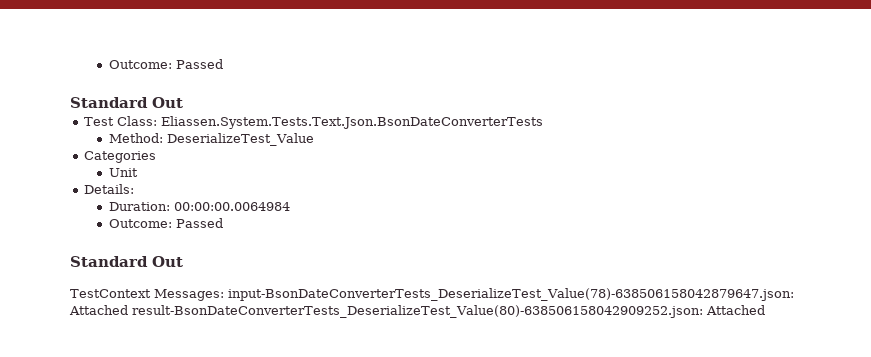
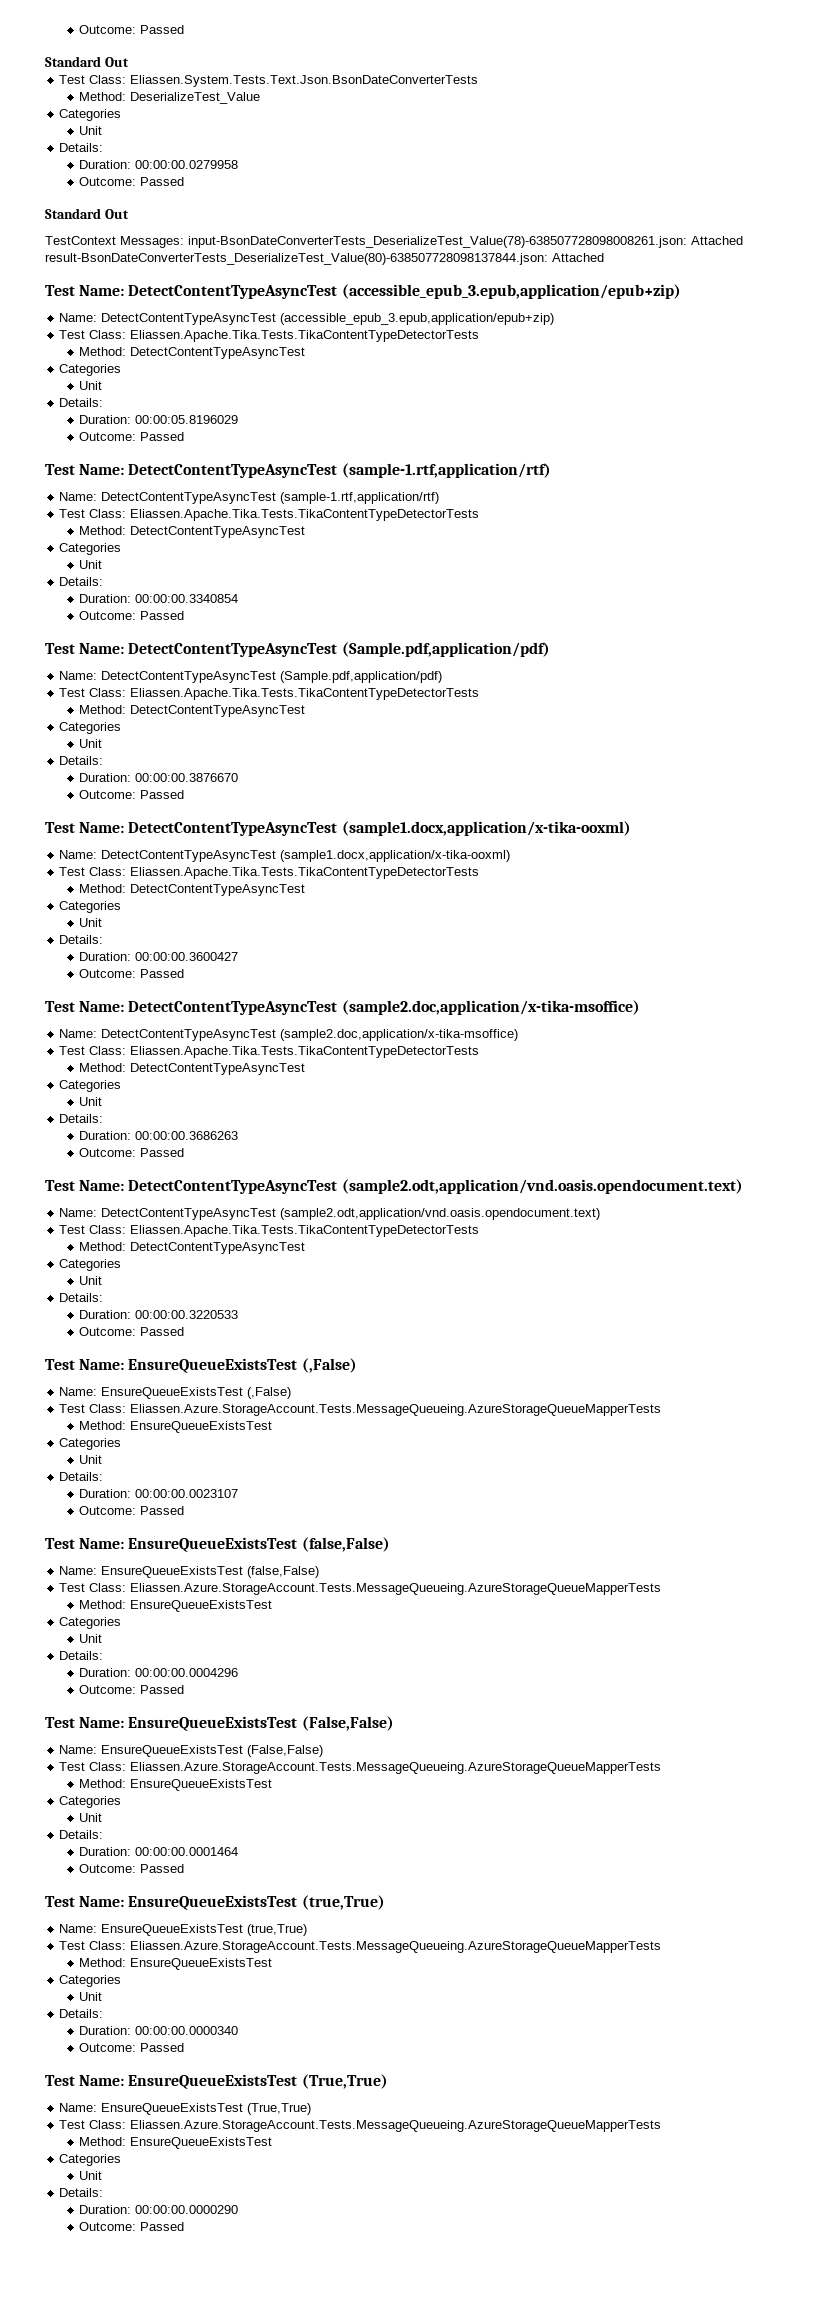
- Duration: 00:00:00.0064984
+ Duration: 00:00:00.0279958
- TestContext Messages: input-BsonDateConverterTests_DeserializeTest_Value(78)-638506158042879647.json: Attached result-BsonDateConverterTests_DeserializeTest_Value(80)-638506158042909252.json: Attached
+ TestContext Messages: input-BsonDateConverterTests_DeserializeTest_Value(78)-638507728098008261.json: Attached result-BsonDateConverterTests_DeserializeTest_Value(80)-638507728098137844.json: Attached
+ Test Name: DetectContentTypeAsyncTest (accessible_epub_3.epub,application/epub+zip)
+ Name: DetectContentTypeAsyncTest (accessible_epub_3.epub,application/epub+zip)
+ Test Class: Eliassen.Apache.Tika.Tests.TikaContentTypeDetectorTests
+ Method: DetectContentTypeAsyncTest
+ Categories
+ Unit
+ Details:
+ Duration: 00:00:05.8196029
+ Outcome: Passed
+ Test Name: DetectContentTypeAsyncTest (sample-1.rtf,application/rtf)
+ Name: DetectContentTypeAsyncTest (sample-1.rtf,application/rtf)
+ Test Class: Eliassen.Apache.Tika.Tests.TikaContentTypeDetectorTests
+ Method: DetectContentTypeAsyncTest
+ Categories
+ Unit
+ Details:
+ Duration: 00:00:00.3340854
+ Outcome: Passed
+ Test Name: DetectContentTypeAsyncTest (Sample.pdf,application/pdf)
+ Name: DetectContentTypeAsyncTest (Sample.pdf,application/pdf)
+ Test Class: Eliassen.Apache.Tika.Tests.TikaContentTypeDetectorTests
+ Method: DetectContentTypeAsyncTest
+ Categories
+ Unit
+ Details:
+ Duration: 00:00:00.3876670
+ Outcome: Passed
+ Test Name: DetectContentTypeAsyncTest (sample1.docx,application/x-tika-ooxml)
+ Name: DetectContentTypeAsyncTest (sample1.docx,application/x-tika-ooxml)
+ Test Class: Eliassen.Apache.Tika.Tests.TikaContentTypeDetectorTests
+ Method: DetectContentTypeAsyncTest
+ Categories
+ Unit
+ Details:
+ Duration: 00:00:00.3600427
+ Outcome: Passed
+ Test Name: DetectContentTypeAsyncTest (sample2.doc,application/x-tika-msoffice)
+ Name: DetectContentTypeAsyncTest (sample2.doc,application/x-tika-msoffice)
+ Test Class: Eliassen.Apache.Tika.Tests.TikaContentTypeDetectorTests
+ Method: DetectContentTypeAsyncTest
+ Categories
+ Unit
+ Details:
+ Duration: 00:00:00.3686263
+ Outcome: Passed
+ Test Name: DetectContentTypeAsyncTest (sample2.odt,application/vnd.oasis.opendocument.text)
+ Name: DetectContentTypeAsyncTest (sample2.odt,application/vnd.oasis.opendocument.text)
+ Test Class: Eliassen.Apache.Tika.Tests.TikaContentTypeDetectorTests
+ Method: DetectContentTypeAsyncTest
+ Categories
+ Unit
+ Details:
+ Duration: 00:00:00.3220533
+ Outcome: Passed
+ Test Name: EnsureQueueExistsTest (,False)
+ Name: EnsureQueueExistsTest (,False)
+ Test Class: Eliassen.Azure.StorageAccount.Tests.MessageQueueing.AzureStorageQueueMapperTests
+ Method: EnsureQueueExistsTest
+ Categories
+ Unit
+ Details:
+ Duration: 00:00:00.0023107
+ Outcome: Passed
+ Test Name: EnsureQueueExistsTest (false,False)
+ Name: EnsureQueueExistsTest (false,False)
+ Test Class: Eliassen.Azure.StorageAccount.Tests.MessageQueueing.AzureStorageQueueMapperTests
+ Method: EnsureQueueExistsTest
+ Categories
+ Unit
+ Details:
+ Duration: 00:00:00.0004296
+ Outcome: Passed
+ Test Name: EnsureQueueExistsTest (False,False)
+ Name: EnsureQueueExistsTest (False,False)
+ Test Class: Eliassen.Azure.StorageAccount.Tests.MessageQueueing.AzureStorageQueueMapperTests
+ Method: EnsureQueueExistsTest
+ Categories
+ Unit
+ Details:
+ Duration: 00:00:00.0001464
+ Outcome: Passed
+ Test Name: EnsureQueueExistsTest (true,True)
+ Name: EnsureQueueExistsTest (true,True)
+ Test Class: Eliassen.Azure.StorageAccount.Tests.MessageQueueing.AzureStorageQueueMapperTests
+ Method: EnsureQueueExistsTest
+ Categories
+ Unit
+ Details:
+ Duration: 00:00:00.0000340
+ Outcome: Passed
+ Test Name: EnsureQueueExistsTest (True,True)
+ Name: EnsureQueueExistsTest (True,True)
+ Test Class: Eliassen.Azure.StorageAccount.Tests.MessageQueueing.AzureStorageQueueMapperTests
+ Method: EnsureQueueExistsTest
+ Categories
+ Unit
+ Details:
+ Duration: 00:00:00.0000290
+ Outcome: Passed

